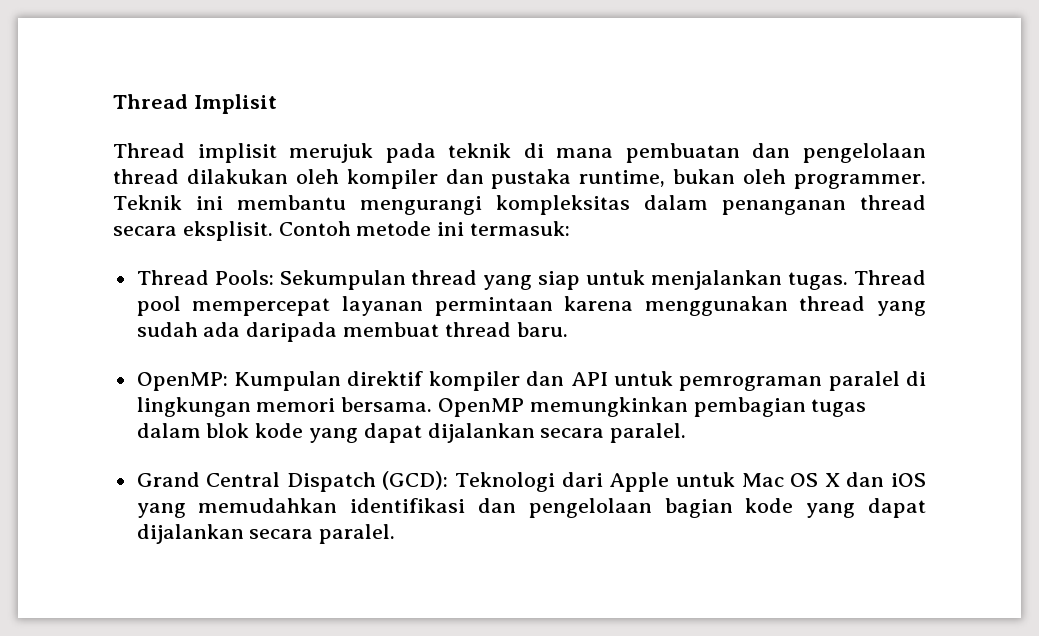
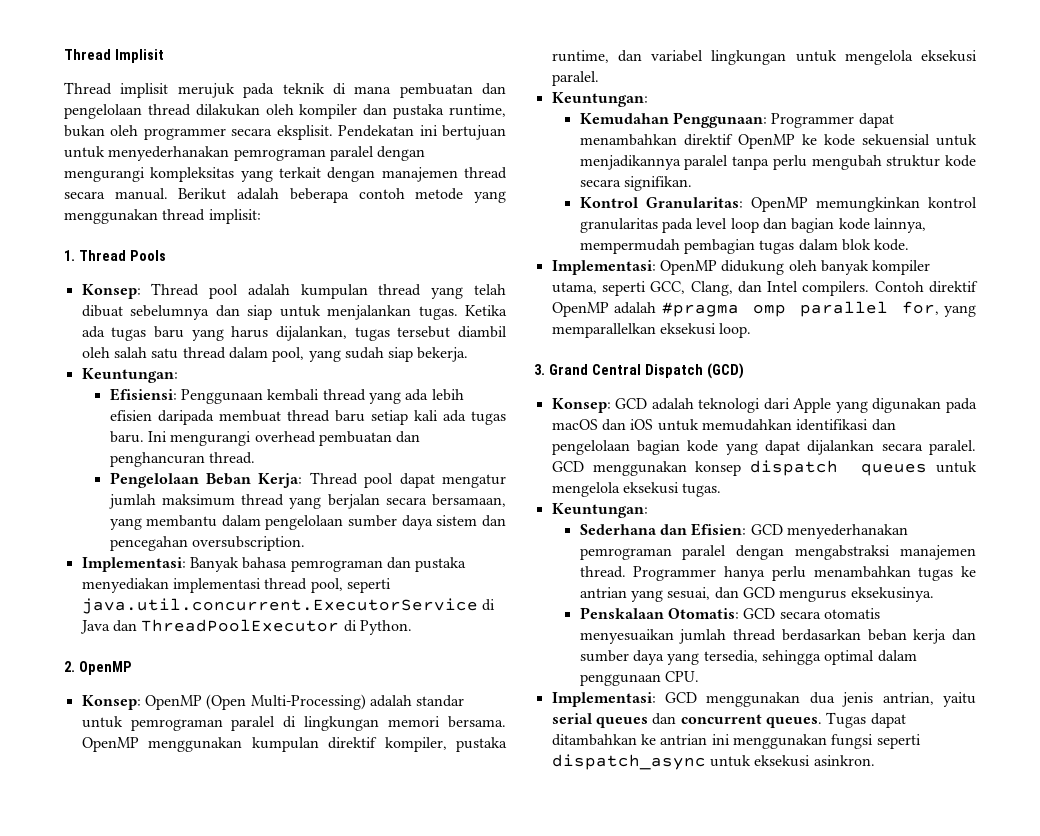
- Thread implisit merujuk pada teknik di mana pembuatan dan pengelolaan thread dilakukan oleh kompiler dan pustaka runtime, bukan oleh programmer. Teknik ini membantu mengurangi kompleksitas dalam penanganan thread secara eksplisit. Contoh metode ini termasuk:
- Thread Pools: Sekumpulan thread yang siap untuk menjalankan tugas. Thread pool mempercepat layanan permintaan karena menggunakan thread yang sudah ada daripada membuat thread baru.
- OpenMP: Kumpulan direktif kompiler dan API untuk pemrograman paralel di lingkungan memori bersama.
+ Thread implisit merujuk pada teknik di mana pembuatan dan pengelolaan thread dilakukan oleh kompiler dan pustaka runtime, bukan oleh programmer secara eksplisit. Pendekatan ini bertujuan untuk menyederhanakan pemrograman paralel dengan mengurangi kompleksitas yang terkait dengan manajemen thread secara manual. Berikut adalah beberapa contoh metode yang menggunakan thread implisit:
+ 1. Thread Pools
+ Konsep: Thread pool adalah kumpulan thread yang telah dibuat sebelumnya dan siap untuk menjalankan tugas. Ketika ada tugas baru yang harus dijalankan, tugas tersebut diambil oleh salah satu thread dalam pool, yang sudah siap bekerja.
+ Keuntungan:
+ Efisiensi: Penggunaan kembali thread yang ada lebih efisien daripada membuat thread baru setiap kali ada tugas baru. Ini mengurangi overhead pembuatan dan penghancuran thread.
+ Pengelolaan Beban Kerja: Thread pool dapat mengatur jumlah maksimum thread yang berjalan secara bersamaan, yang membantu dalam pengelolaan sumber daya sistem dan pencegahan oversubscription.
+ Implementasi: Banyak bahasa pemrograman dan pustaka menyediakan implementasi thread pool, seperti java.util.concurrent.ExecutorService di Java dan ThreadPoolExecutor di Python.
+ 2. OpenMP
+ Konsep: OpenMP (Open Multi-Processing) adalah standar untuk pemrograman paralel di lingkungan memori bersama.
- OpenMP memungkinkan pembagian tugas dalam blok kode yang dapat dijalankan secara paralel.
- Grand Central Dispatch (GCD): Teknologi dari Apple untuk Mac OS X dan iOS yang memudahkan identifikasi dan pengelolaan bagian kode yang dapat dijalankan secara paralel.
+ OpenMP menggunakan kumpulan direktif kompiler, pustaka runtime, dan variabel lingkungan untuk mengelola eksekusi paralel.
+ Keuntungan:
+ Kemudahan Penggunaan: Programmer dapat menambahkan direktif OpenMP ke kode sekuensial untuk menjadikannya paralel tanpa perlu mengubah struktur kode secara signifikan.
+ Kontrol Granularitas: OpenMP memungkinkan kontrol granularitas pada level loop dan bagian kode lainnya, mempermudah pembagian tugas dalam blok kode.
+ Implementasi: OpenMP didukung oleh banyak kompiler utama, seperti GCC, Clang, dan Intel compilers. Contoh direktif OpenMP adalah #pragma omp parallel for, yang memparallelkan eksekusi loop.
+ 3. Grand Central Dispatch (GCD)
+ Konsep: GCD adalah teknologi dari Apple yang digunakan pada macOS dan iOS untuk memudahkan identifikasi dan pengelolaan bagian kode yang dapat dijalankan secara paralel.
+ GCD menggunakan konsep dispatch queues untuk mengelola eksekusi tugas.
+ Keuntungan:
+ Sederhana dan Efisien: GCD menyederhanakan pemrograman paralel dengan mengabstraksi manajemen thread. Programmer hanya perlu menambahkan tugas ke antrian yang sesuai, dan GCD mengurus eksekusinya.
+ Penskalaan Otomatis: GCD secara otomatis menyesuaikan jumlah thread berdasarkan beban kerja dan sumber daya yang tersedia, sehingga optimal dalam penggunaan CPU.
+ Implementasi: GCD menggunakan dua jenis antrian, yaitu serial queues dan concurrent queues. Tugas dapat ditambahkan ke antrian ini menggunakan fungsi seperti dispatch_async untuk eksekusi asinkron.

